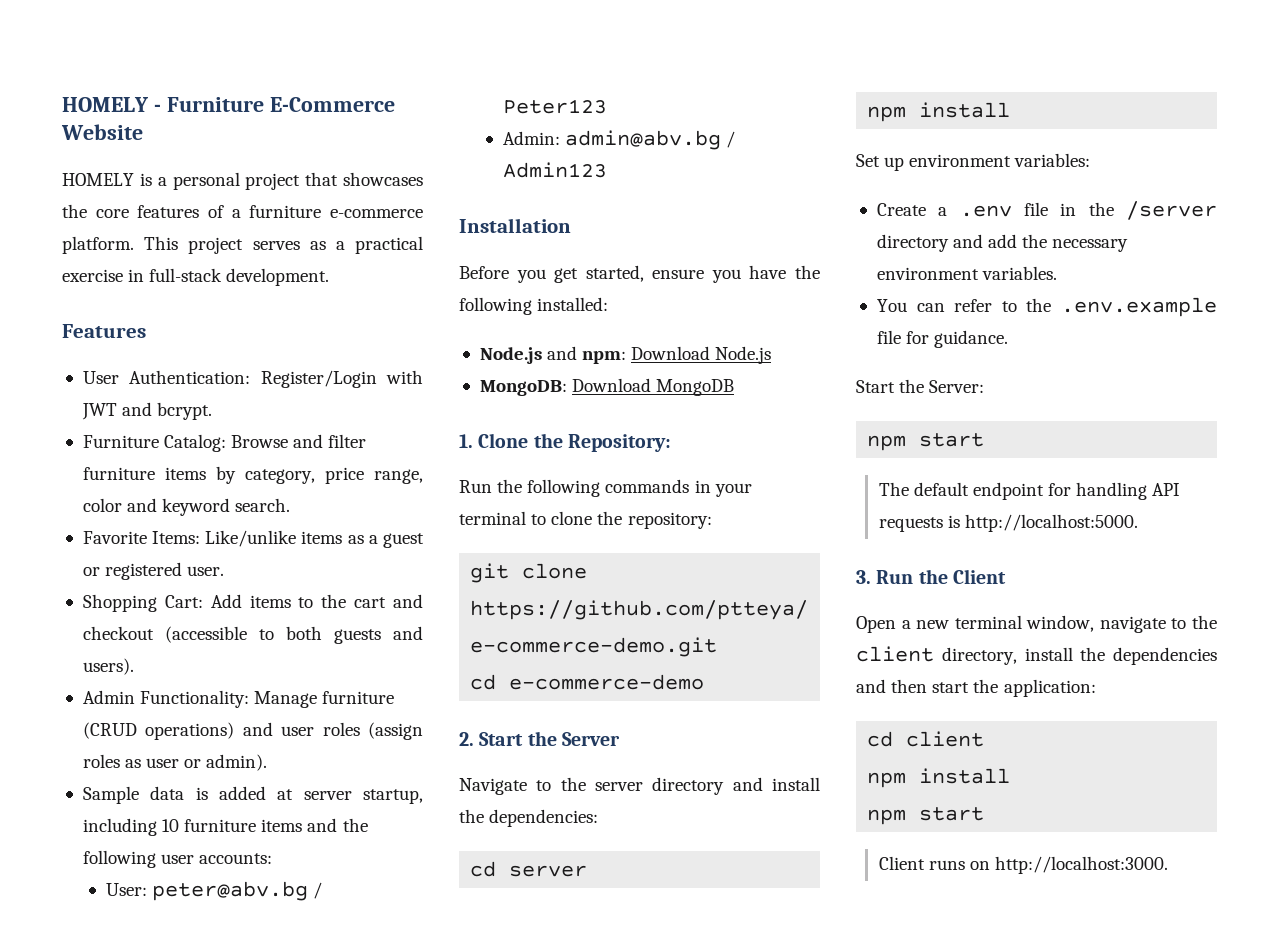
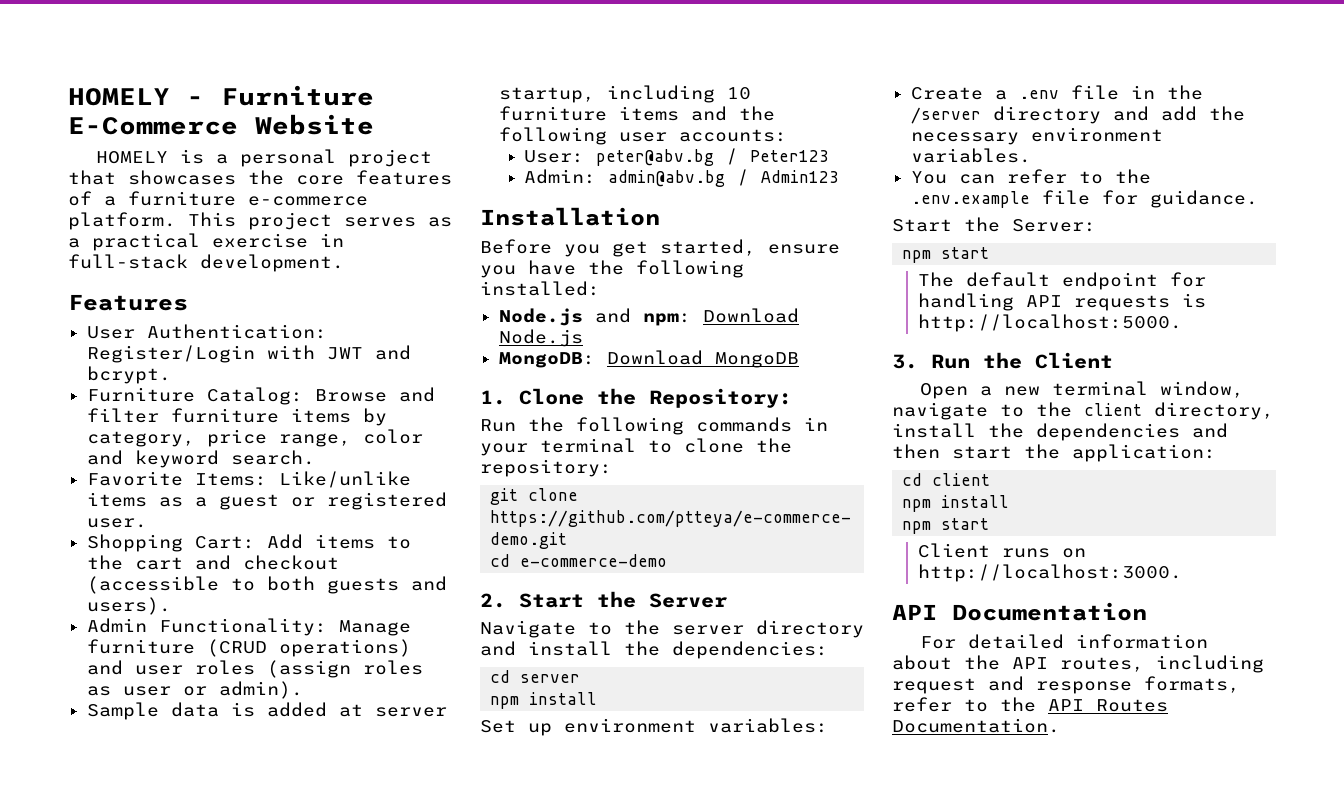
+ API Documentation
+ For detailed information about the API routes, including request and response formats, refer to the API Routes Documentation.

